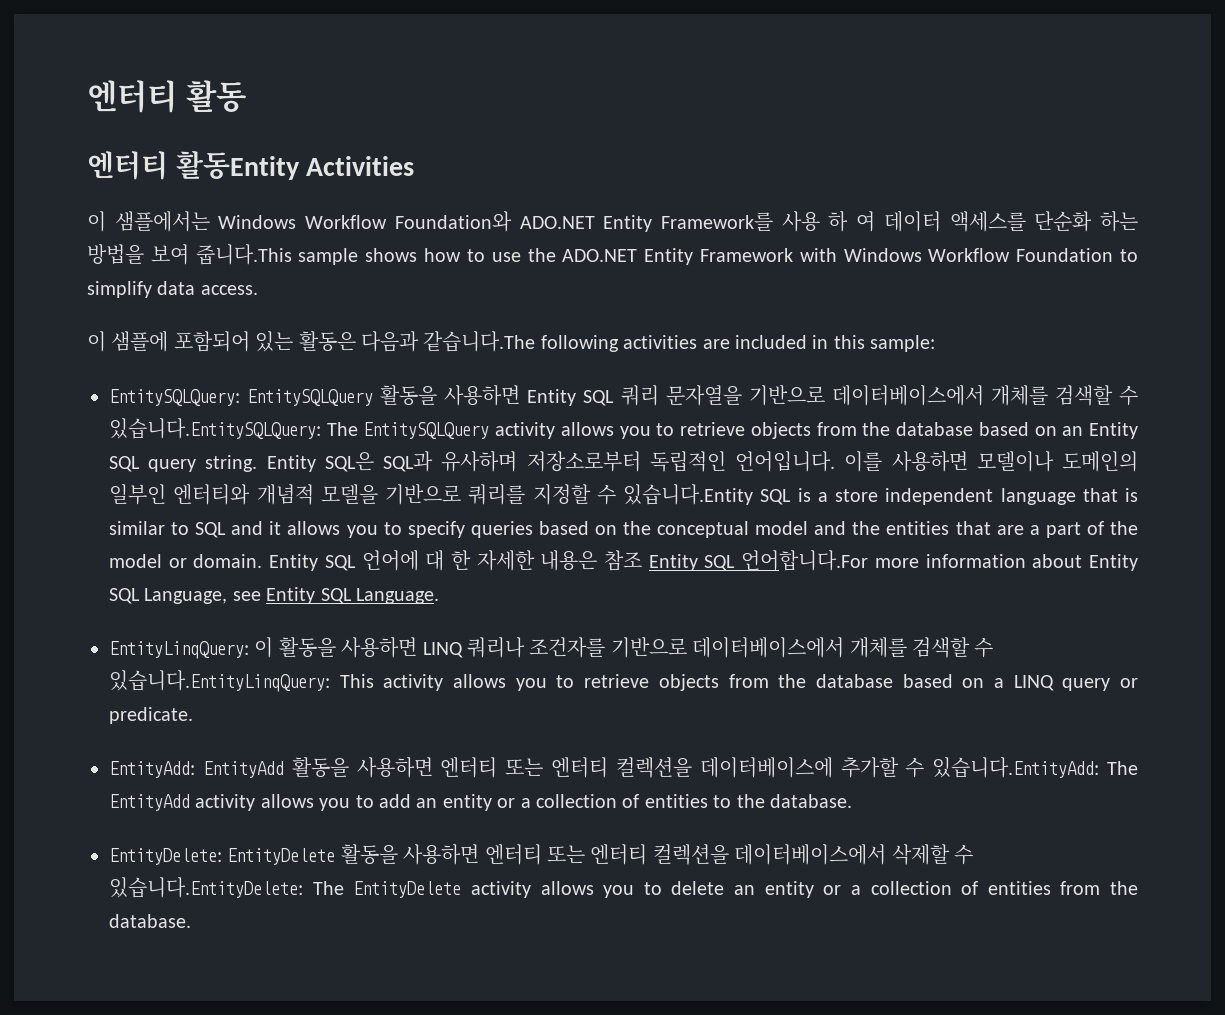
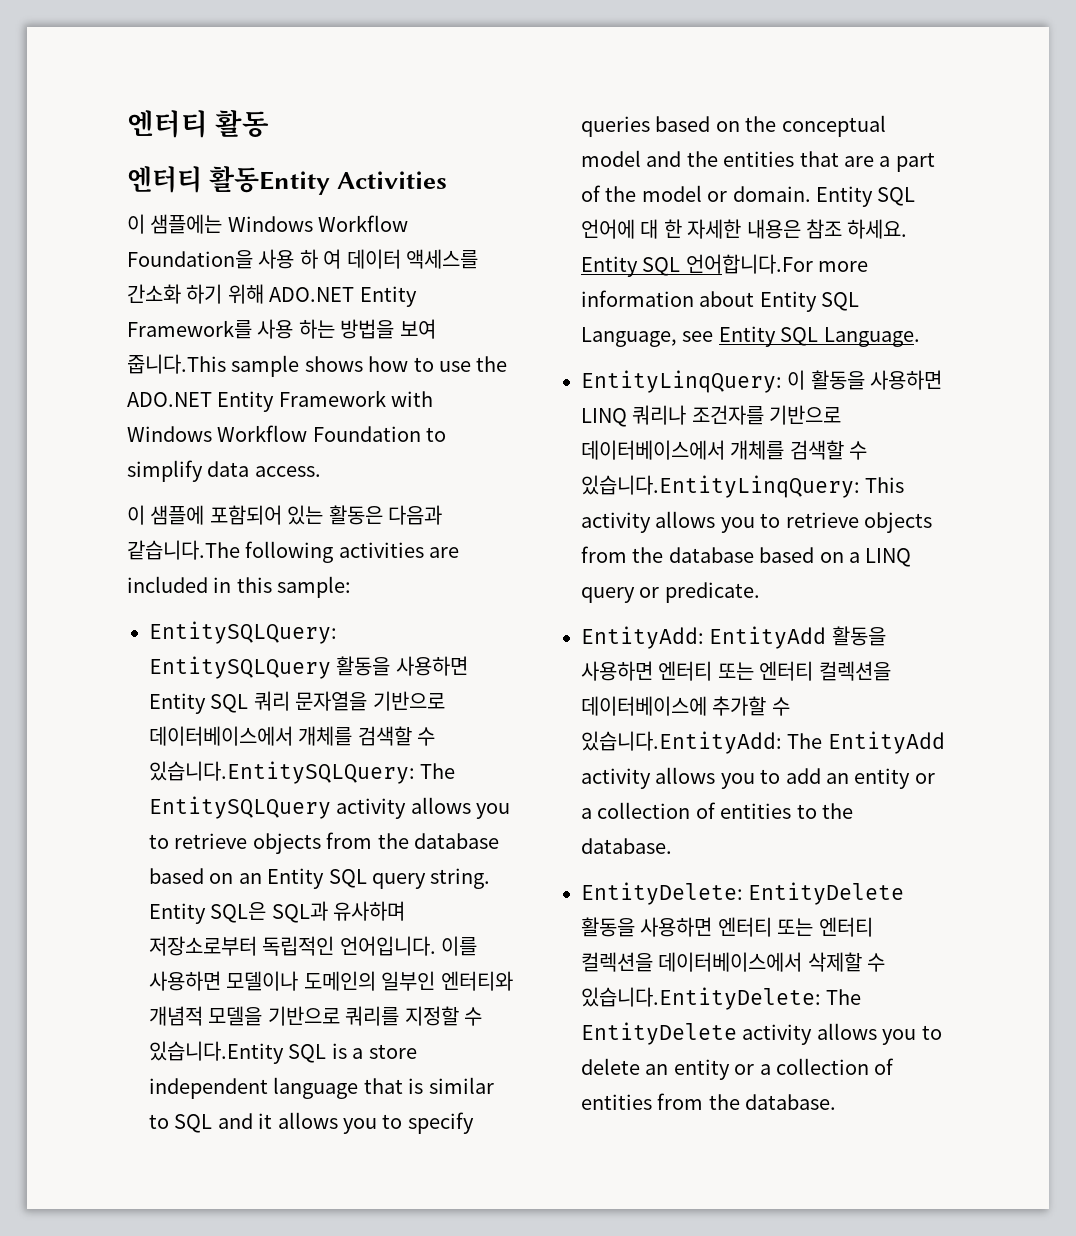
- 이 샘플에서는 Windows Workflow Foundation와 ADO.NET Entity Framework를 사용 하 여 데이터 액세스를 단순화 하는 방법을 보여 줍니다.This sample shows how to use the ADO.NET Entity Framework with Windows Workflow Foundation to simplify data access.
+ 이 샘플에는 Windows Workflow Foundation을 사용 하 여 데이터 액세스를 간소화 하기 위해 ADO.NET Entity Framework를 사용 하는 방법을 보여 줍니다.This sample shows how to use the ADO.NET Entity Framework with Windows Workflow Foundation to simplify data access.
- Entity SQL 언어에 대 한 자세한 내용은 참조 Entity SQL 언어합니다.For more information about Entity SQL Language, see Entity SQL Language.
+ Entity SQL 언어에 대 한 자세한 내용은 참조 하세요. Entity SQL 언어합니다.For more information about Entity SQL Language, see Entity SQL Language.

